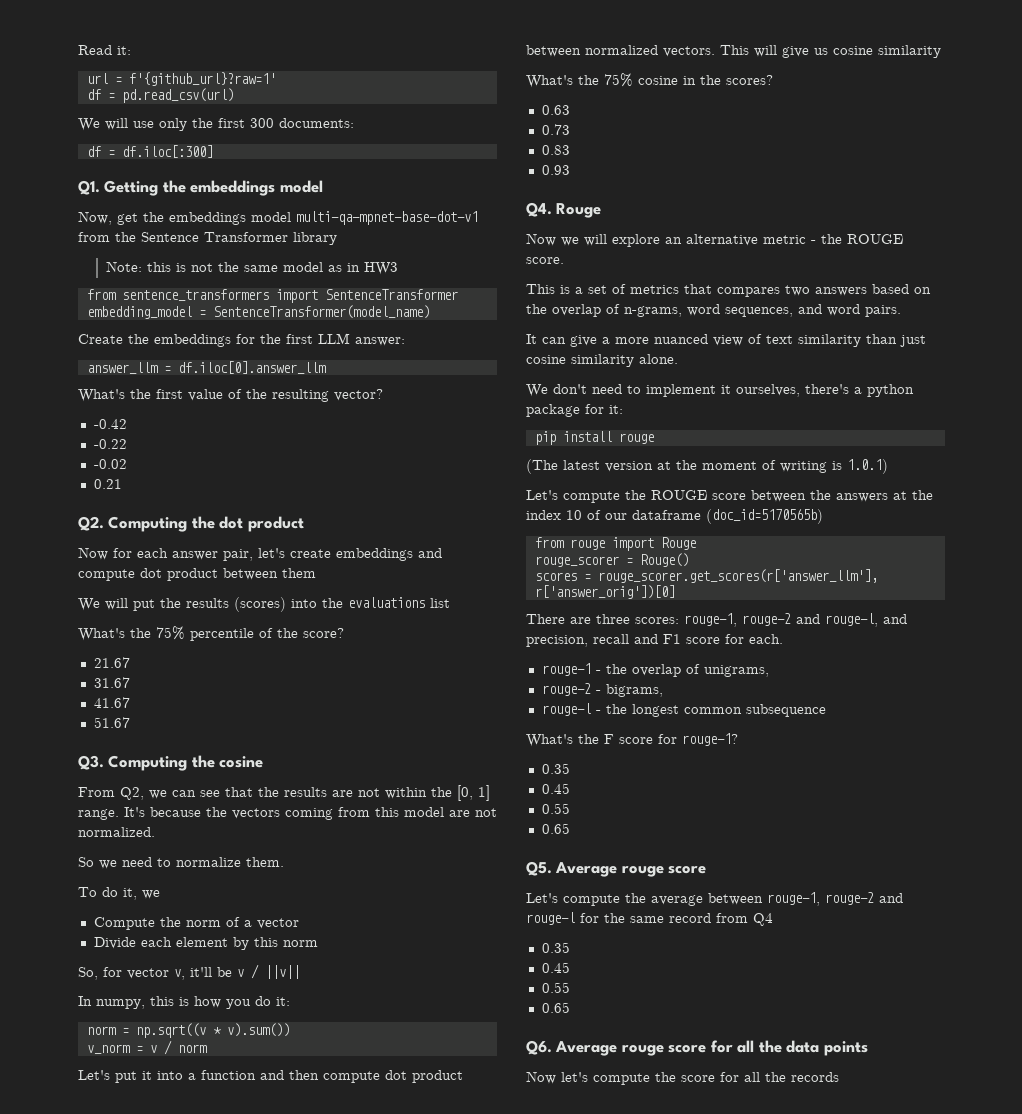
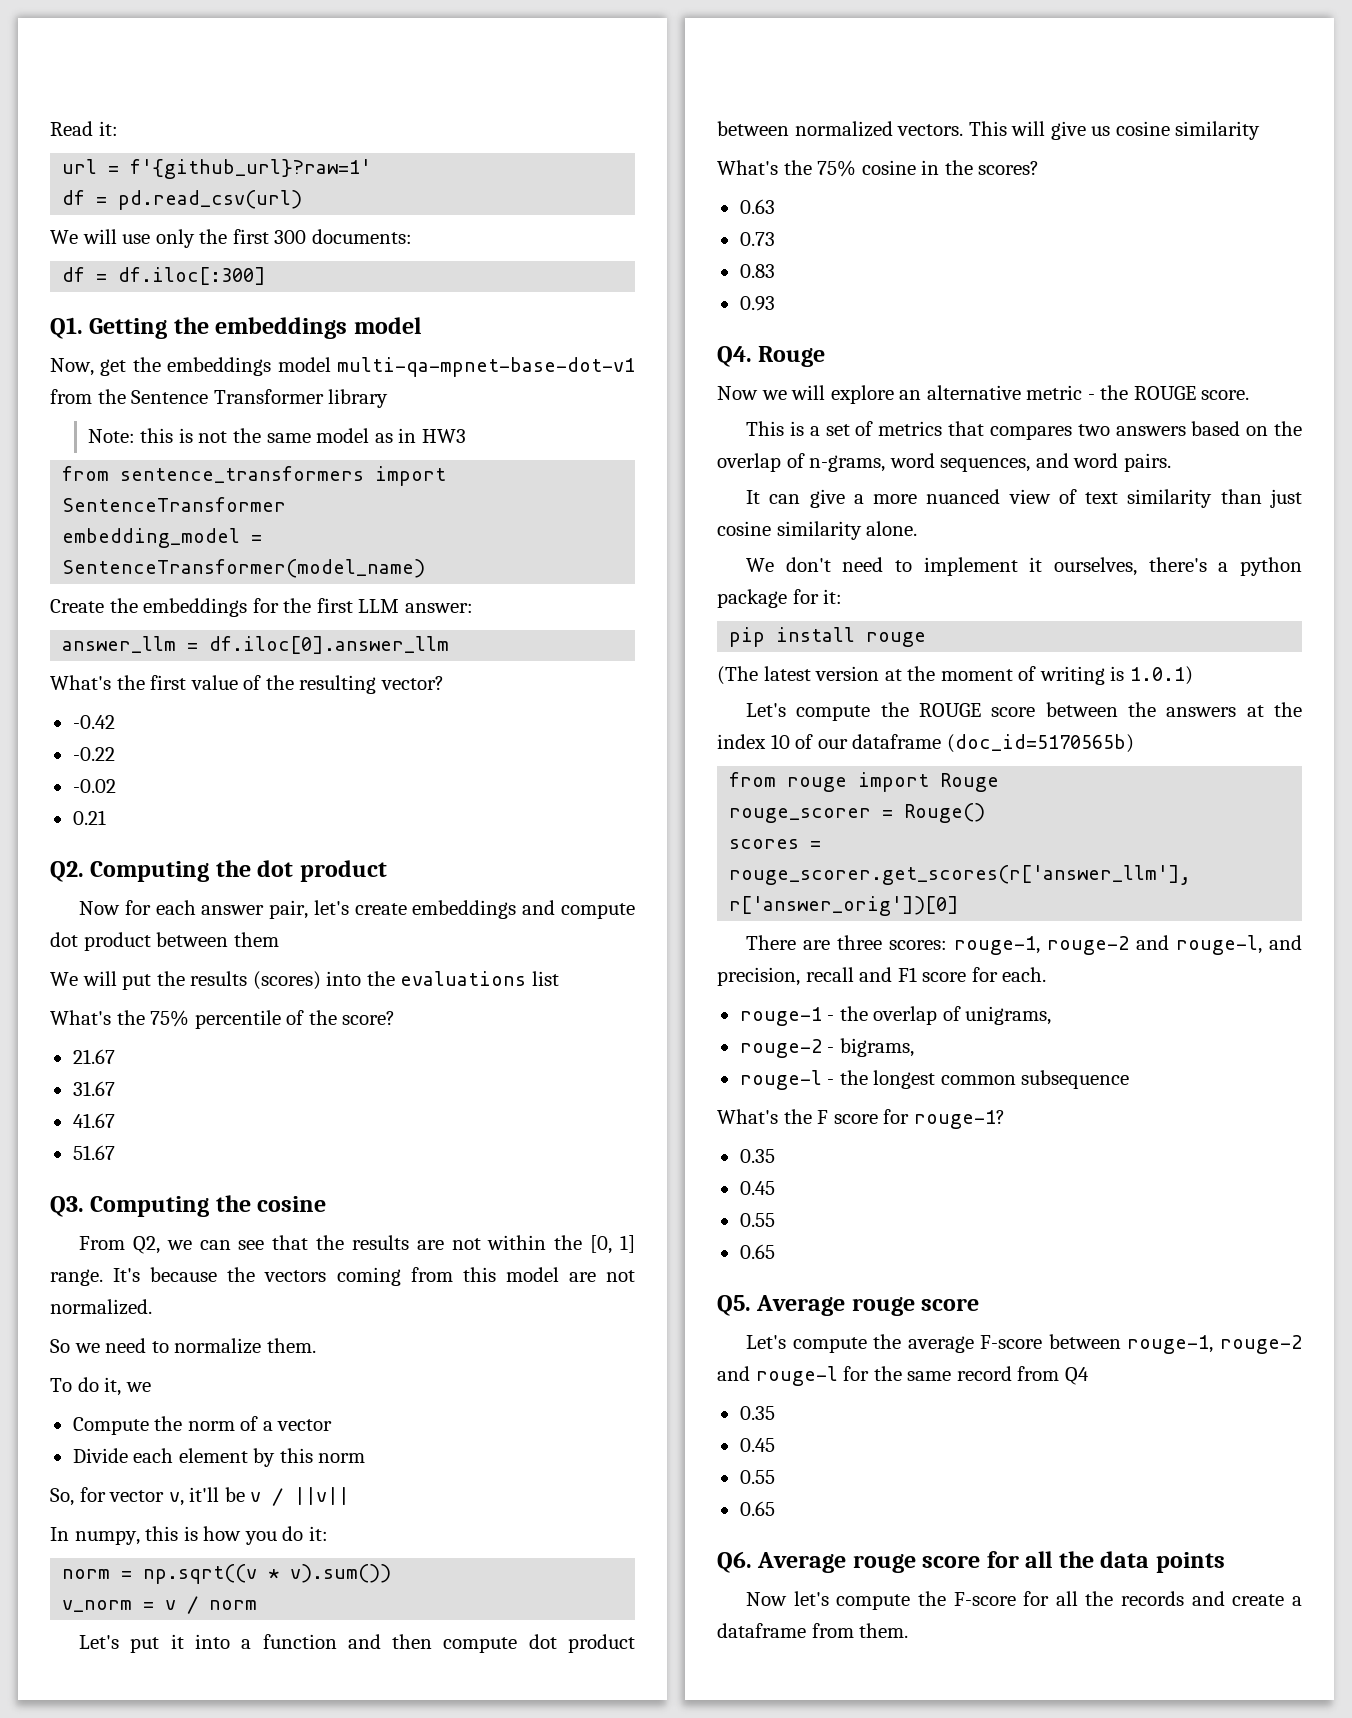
- Let's compute the average between rouge-1, rouge-2 and rouge-l for the same record from Q4
+ Let's compute the average F-score between rouge-1, rouge-2 and rouge-l for the same record from Q4
- Now let's compute the score for all the records
+ Now let's compute the F-score for all the records and create a dataframe from them.

